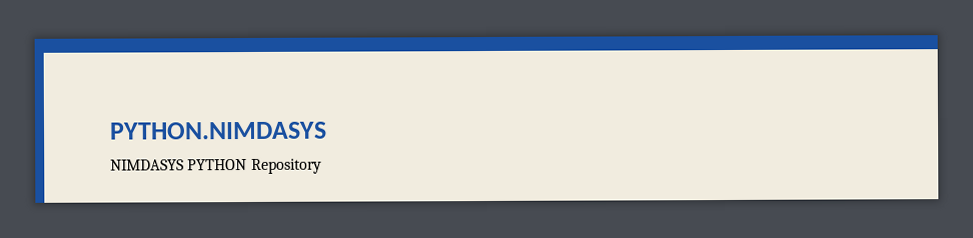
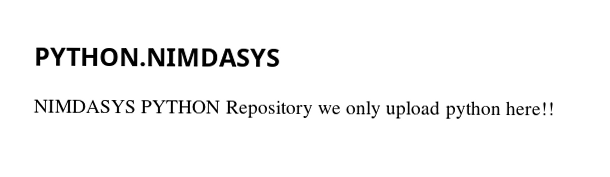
- NIMDASYS PYTHON Repository
+ NIMDASYS PYTHON Repository we only upload python here!!

